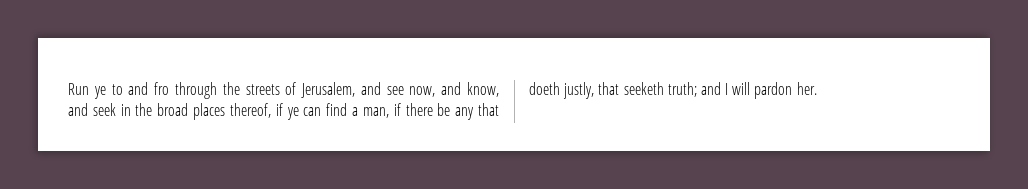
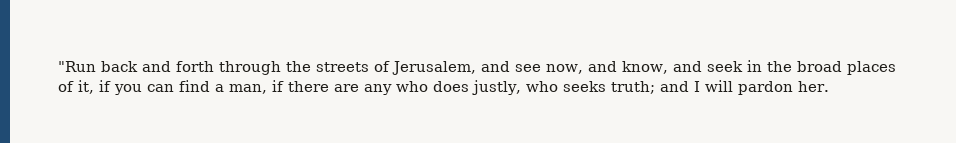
- Run ye to and fro through the streets of Jerusalem, and see now, and know, and seek in the broad places thereof, if ye can find a man, if there be any that doeth justly, that seeketh truth; and I will pardon her.
+ "Run back and forth through the streets of Jerusalem, and see now, and know, and seek in the broad places of it, if you can find a man, if there are any who does justly, who seeks truth; and I will pardon her.

